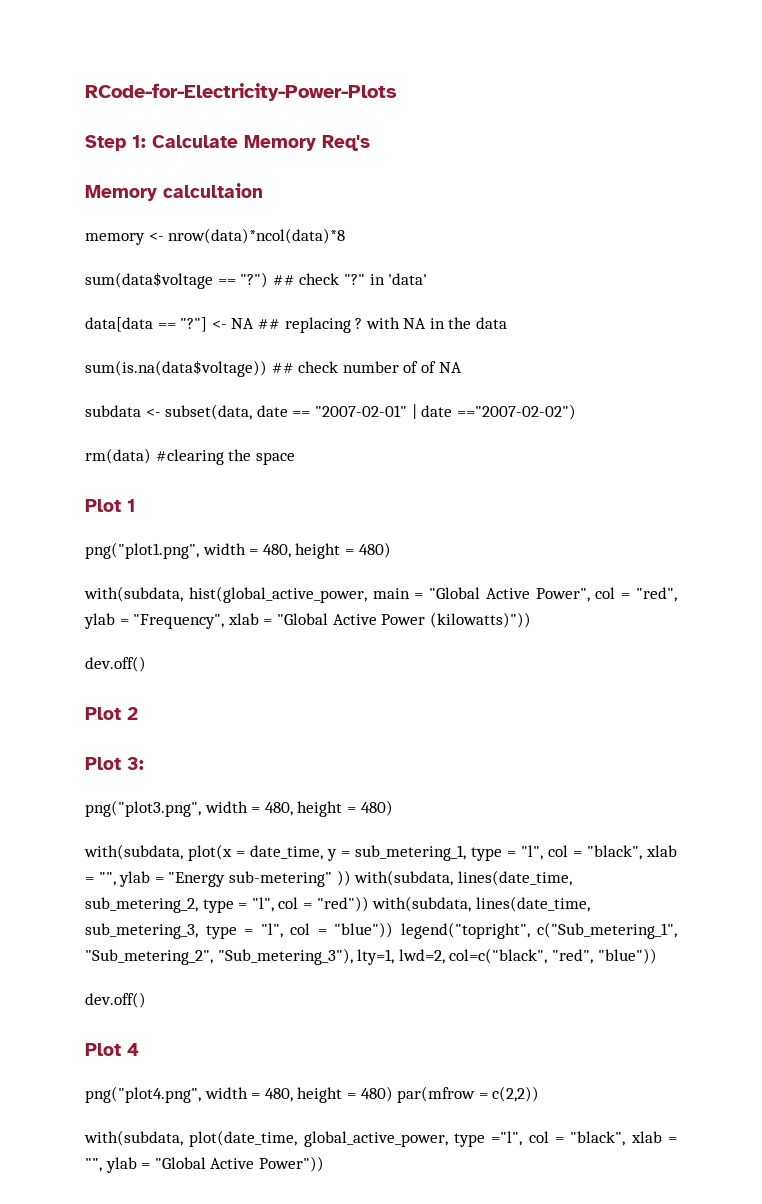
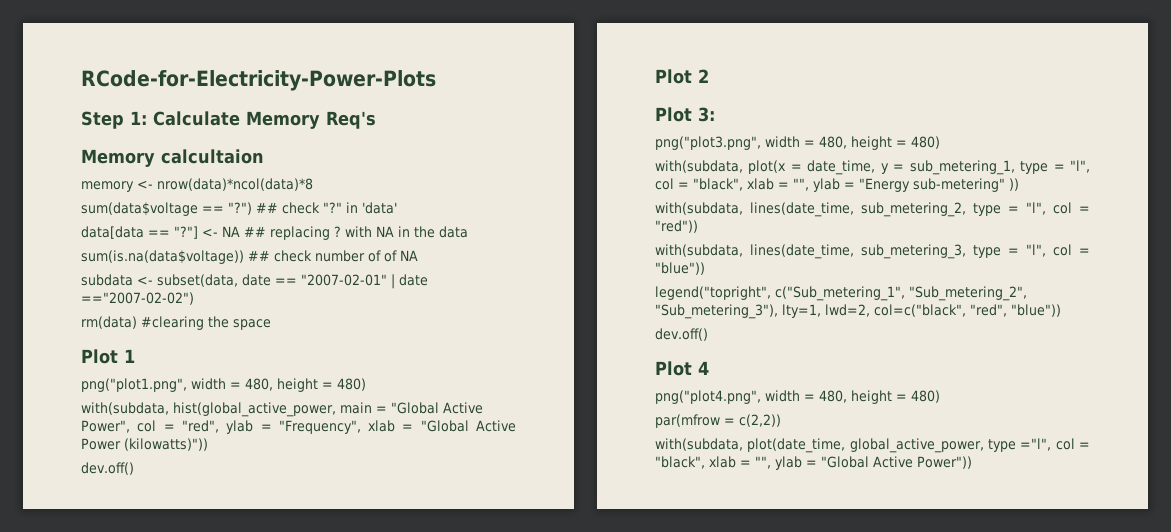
- with(subdata, plot(x = date_time, y = sub_metering_1, type = "l", col = "black", xlab = "", ylab = "Energy sub-metering" )) with(subdata, lines(date_time, sub_metering_2, type = "l", col = "red")) with(subdata, lines(date_time, sub_metering_3, type = "l", col = "blue")) legend("topright", c("Sub_metering_1", "Sub_metering_2", "Sub_metering_3"), lty=1, lwd=2, col=c("black", "red", "blue"))
+ with(subdata, plot(x = date_time, y = sub_metering_1, type = "l", col = "black", xlab = "", ylab = "Energy sub-metering" ))
+ with(subdata, lines(date_time, sub_metering_2, type = "l", col = "red"))
+ with(subdata, lines(date_time, sub_metering_3, type = "l", col = "blue"))
+ legend("topright", c("Sub_metering_1", "Sub_metering_2", "Sub_metering_3"), lty=1, lwd=2, col=c("black", "red", "blue"))
- png("plot4.png", width = 480, height = 480) par(mfrow = c(2,2))
+ png("plot4.png", width = 480, height = 480)
+ par(mfrow = c(2,2))

